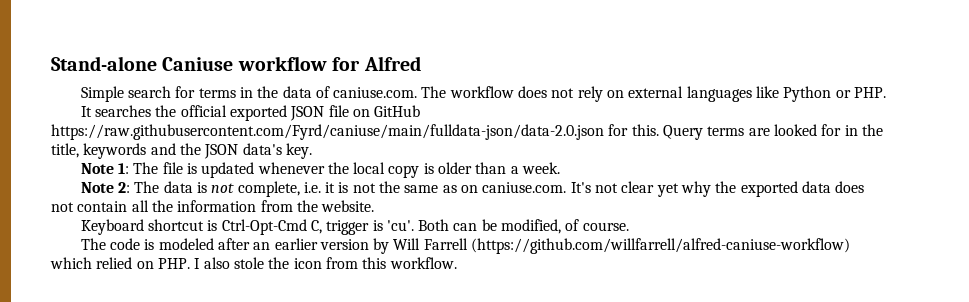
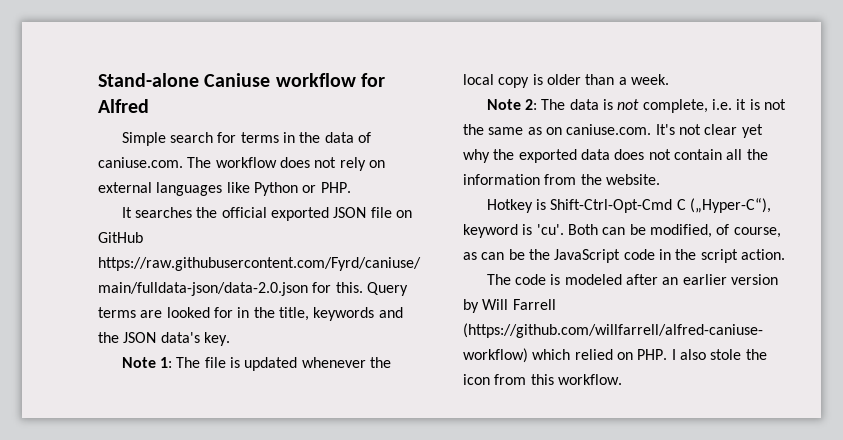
- Keyboard shortcut is Ctrl-Opt-Cmd C, trigger is 'cu'.
+ Hotkey is Shift-Ctrl-Opt-Cmd C („Hyper-C“), keyword is 'cu'.
- Both can be modified, of course.
+ Both can be modified, of course, as can be the JavaScript code in the script action.

